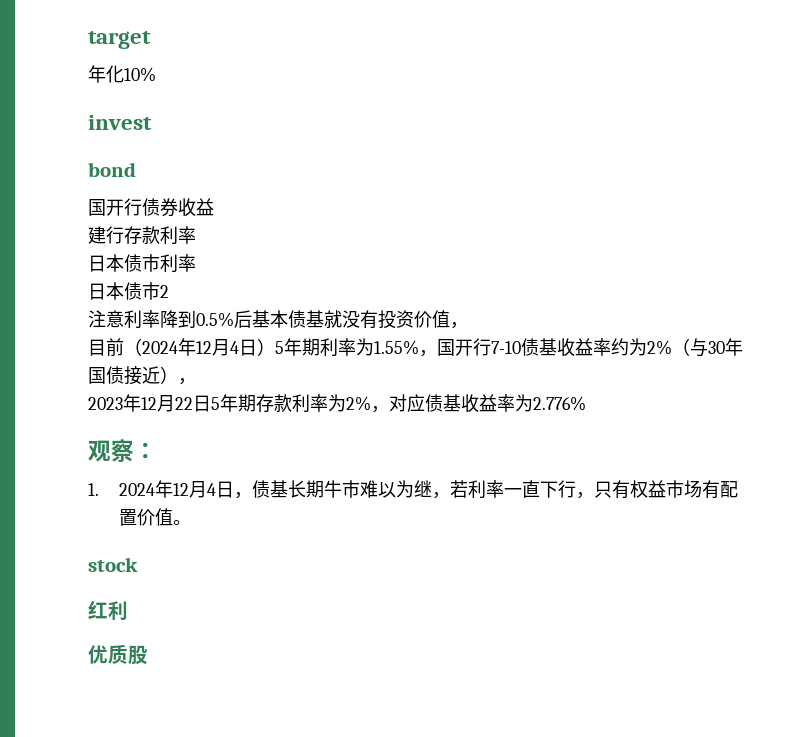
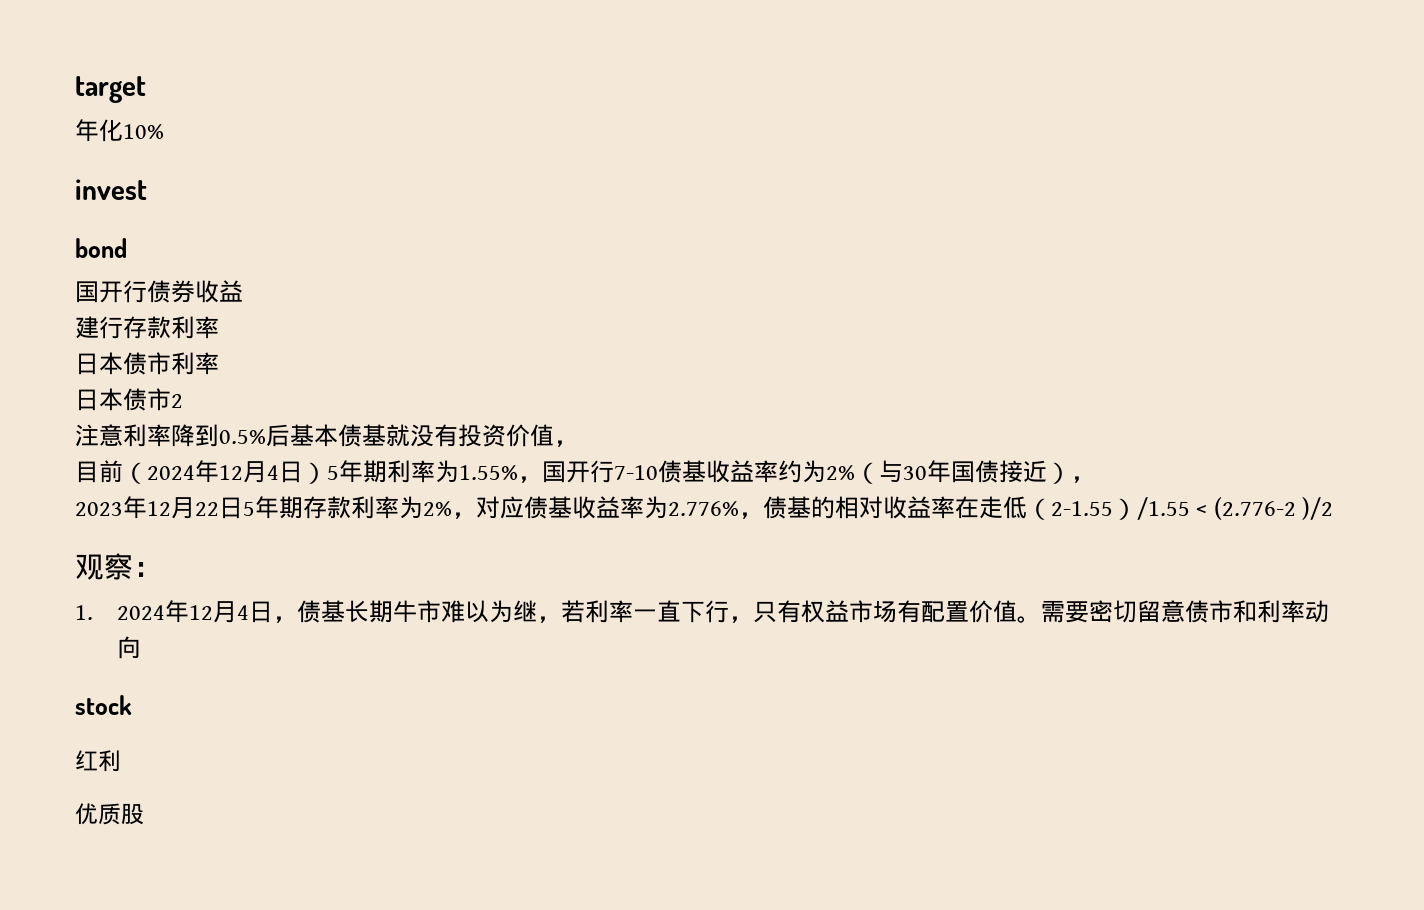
- 2023年12月22日5年期存款利率为2%，对应债基收益率为2.776%
+ 2023年12月22日5年期存款利率为2%，对应债基收益率为2.776%，债基的相对收益率在走低（2-1.55）/1.55 < (2.776-2 )/2
+ 需要密切留意债市和利率动向

